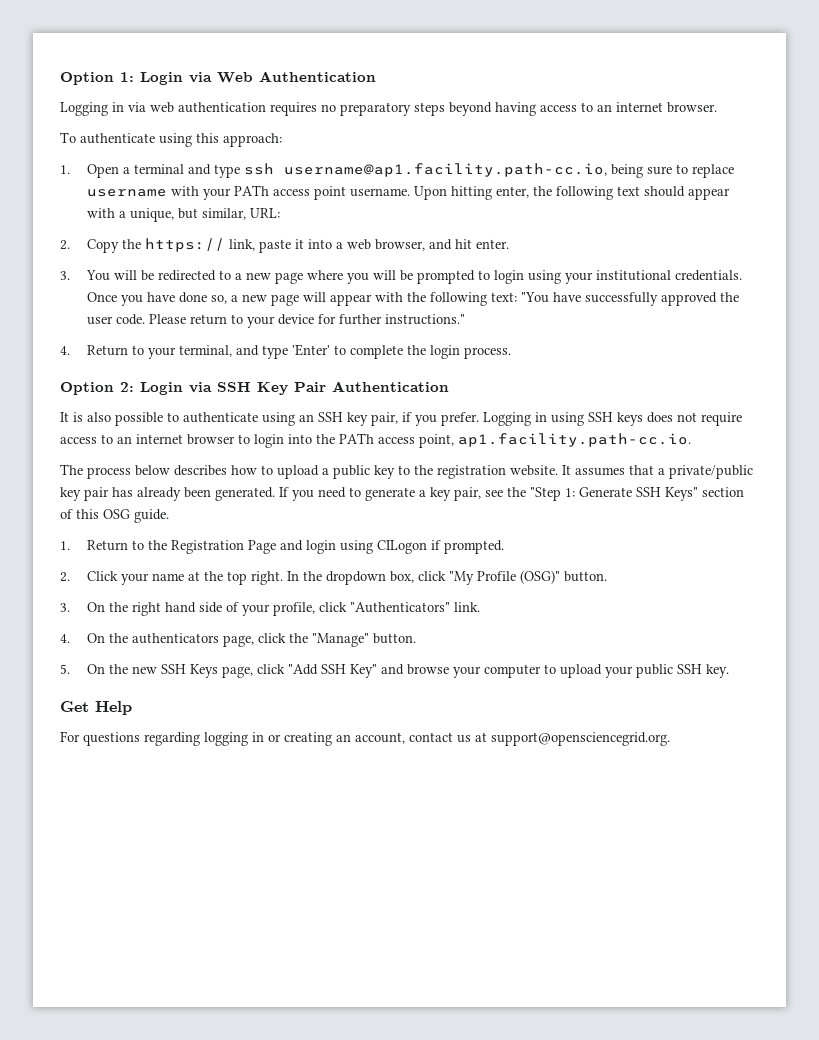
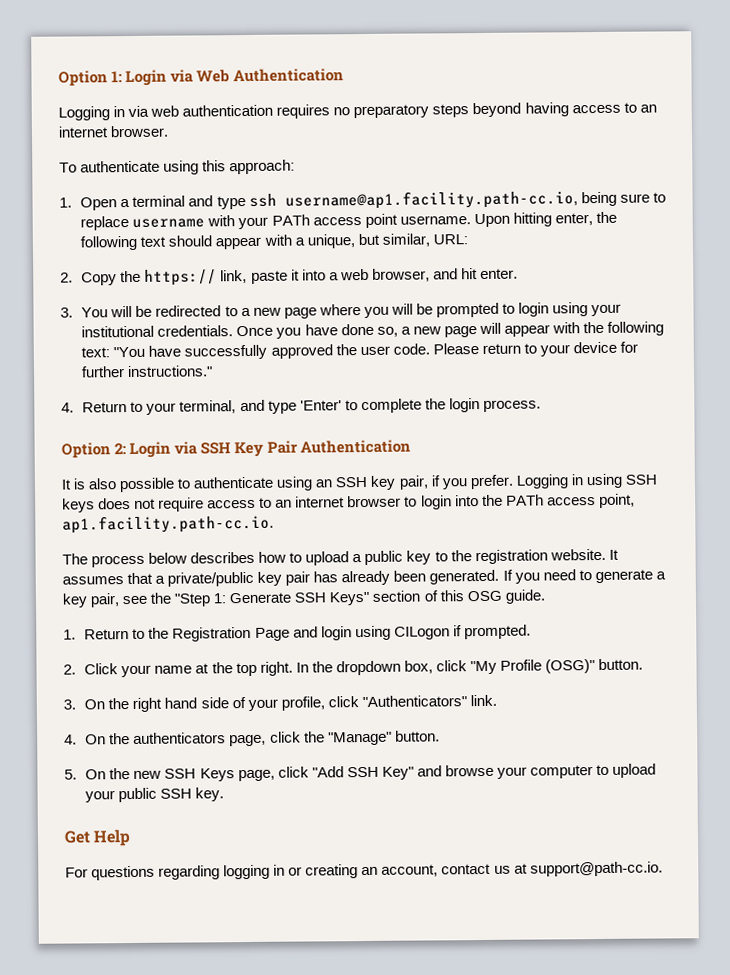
- For questions regarding logging in or creating an account, contact us at support@opensciencegrid.org.
+ For questions regarding logging in or creating an account, contact us at support@path-cc.io.

